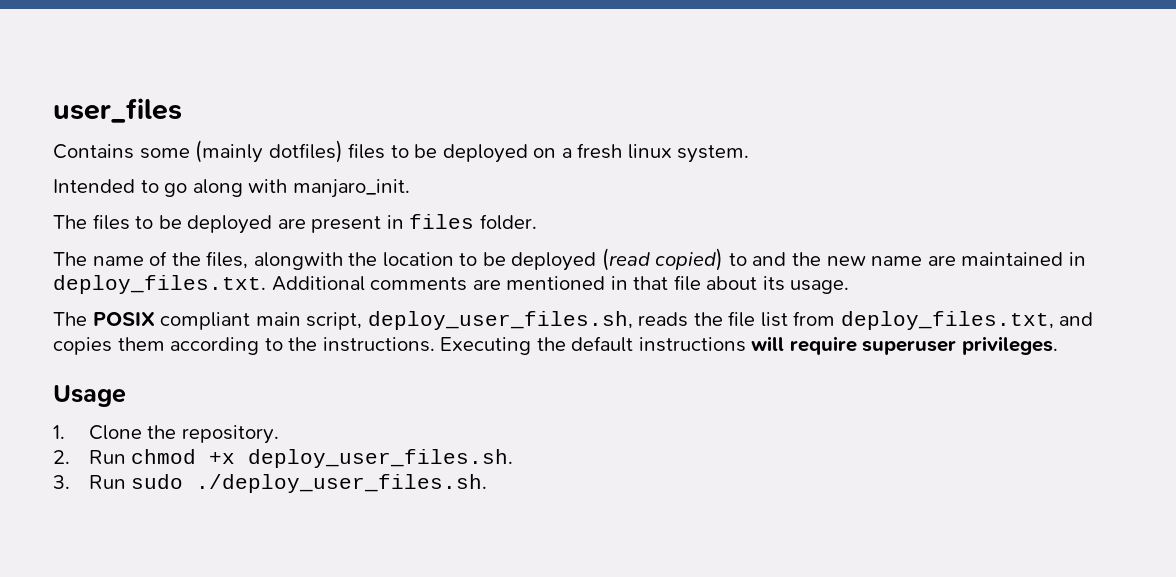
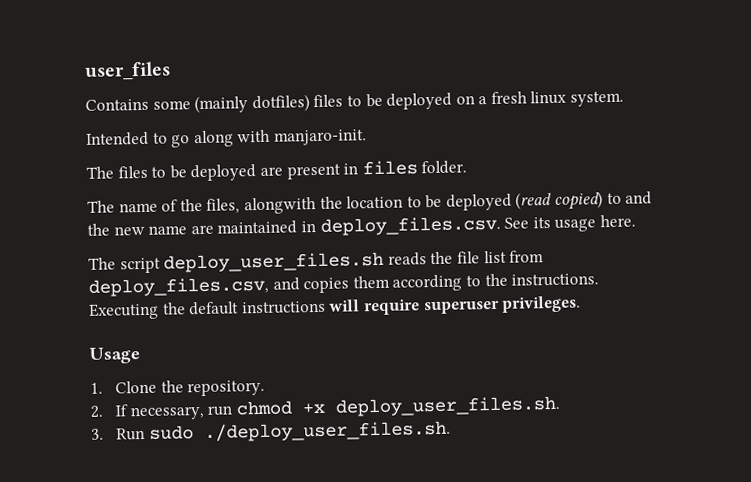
- Intended to go along with manjaro_init.
+ Intended to go along with manjaro-init.
- The name of the files, alongwith the location to be deployed (read copied) to and the new name are maintained in deploy_files.txt. Additional comments are mentioned in that file about its usage.
- The POSIX compliant main script, deploy_user_files.sh, reads the file list from deploy_files.txt, and copies them according to the instructions.
+ The name of the files, alongwith the location to be deployed (read copied) to and the new name are maintained in deploy_files.csv. See its usage here.
+ The script deploy_user_files.sh reads the file list from deploy_files.csv, and copies them according to the instructions.
- 2. Run chmod +x deploy_user_files.sh.
+ 2. If necessary, run chmod +x deploy_user_files.sh.

